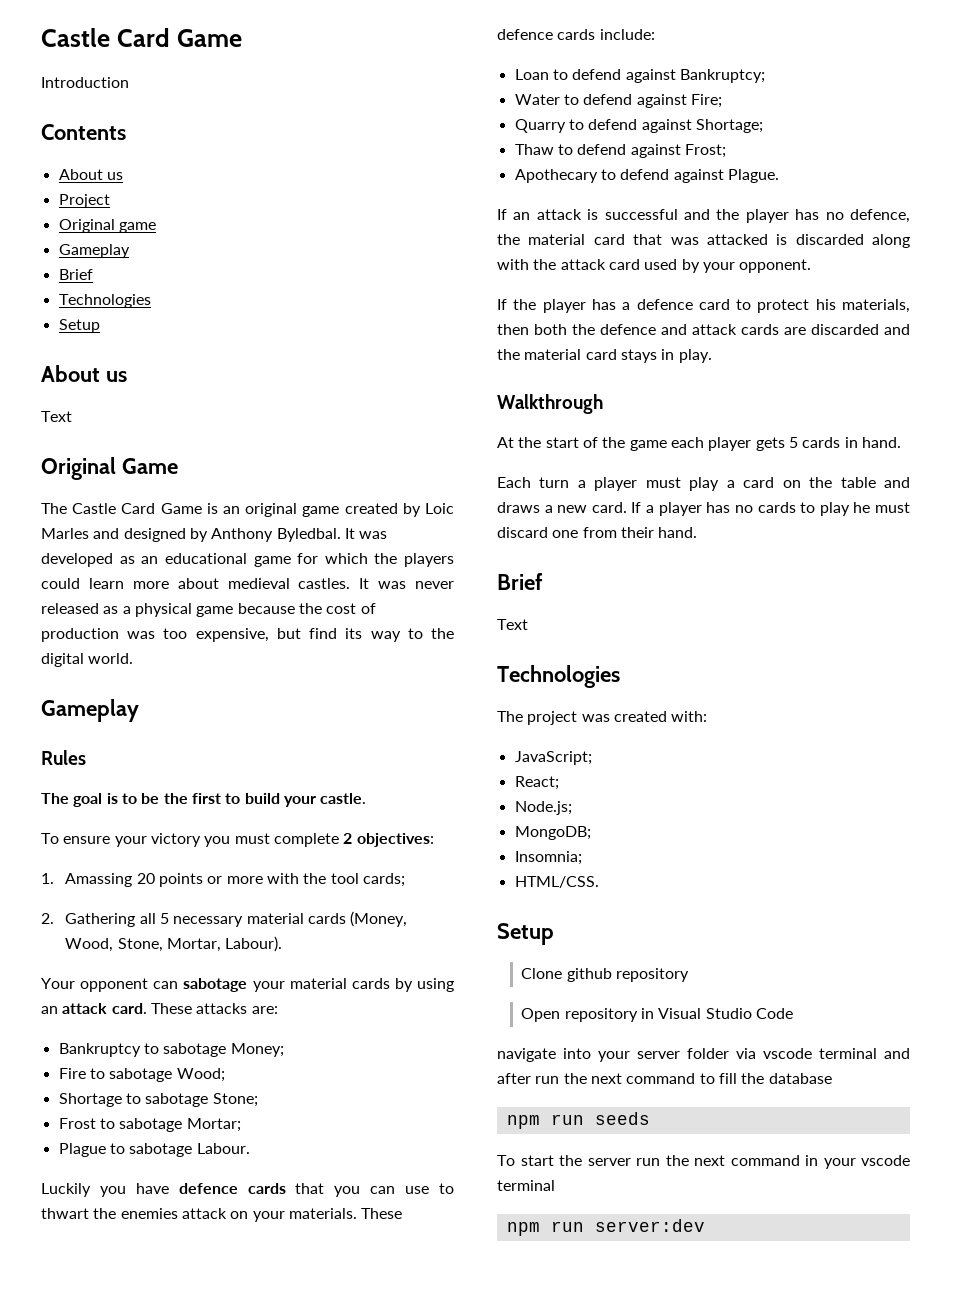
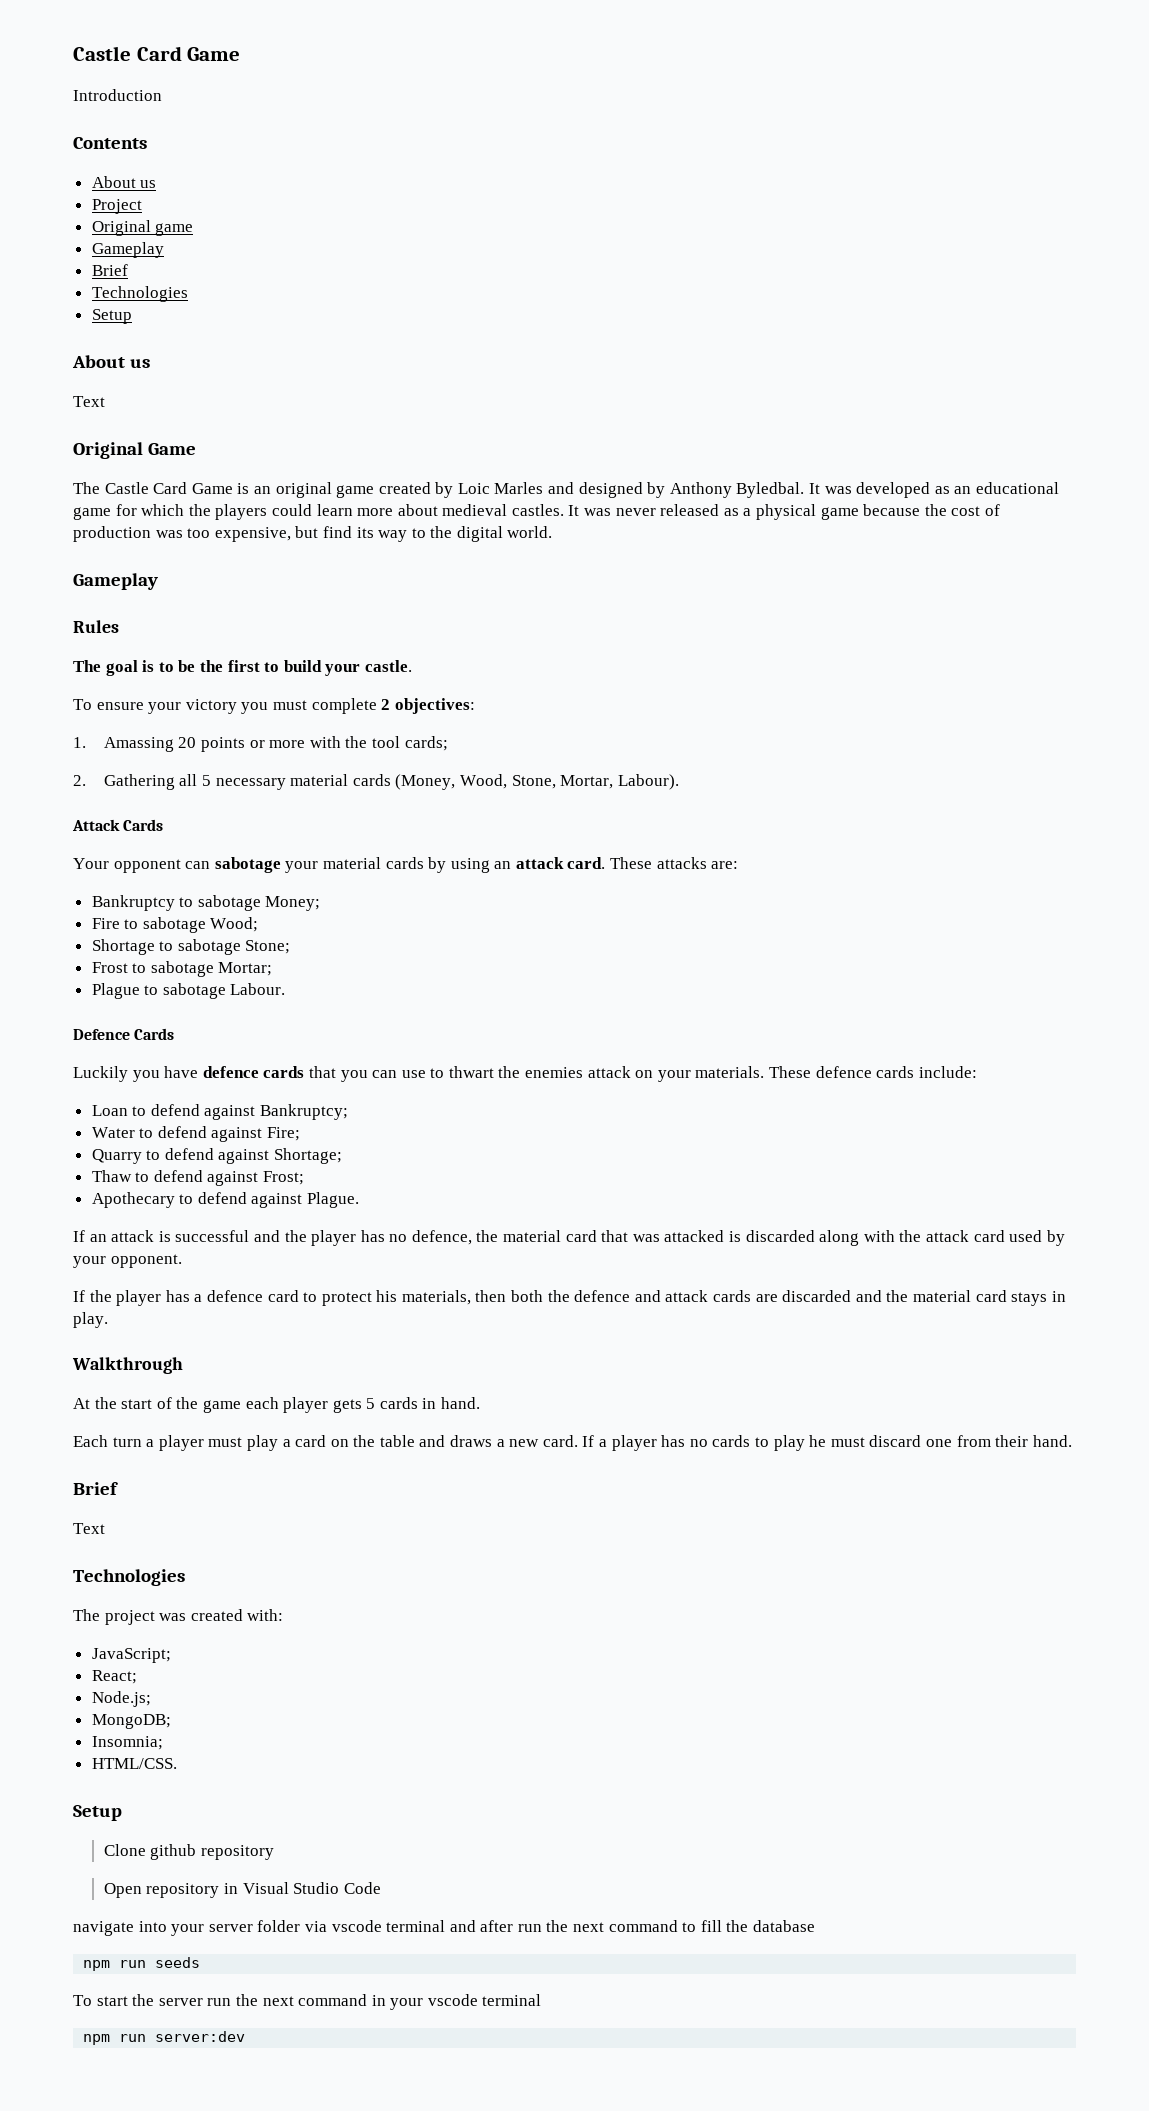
+ Attack Cards
+ Defence Cards

